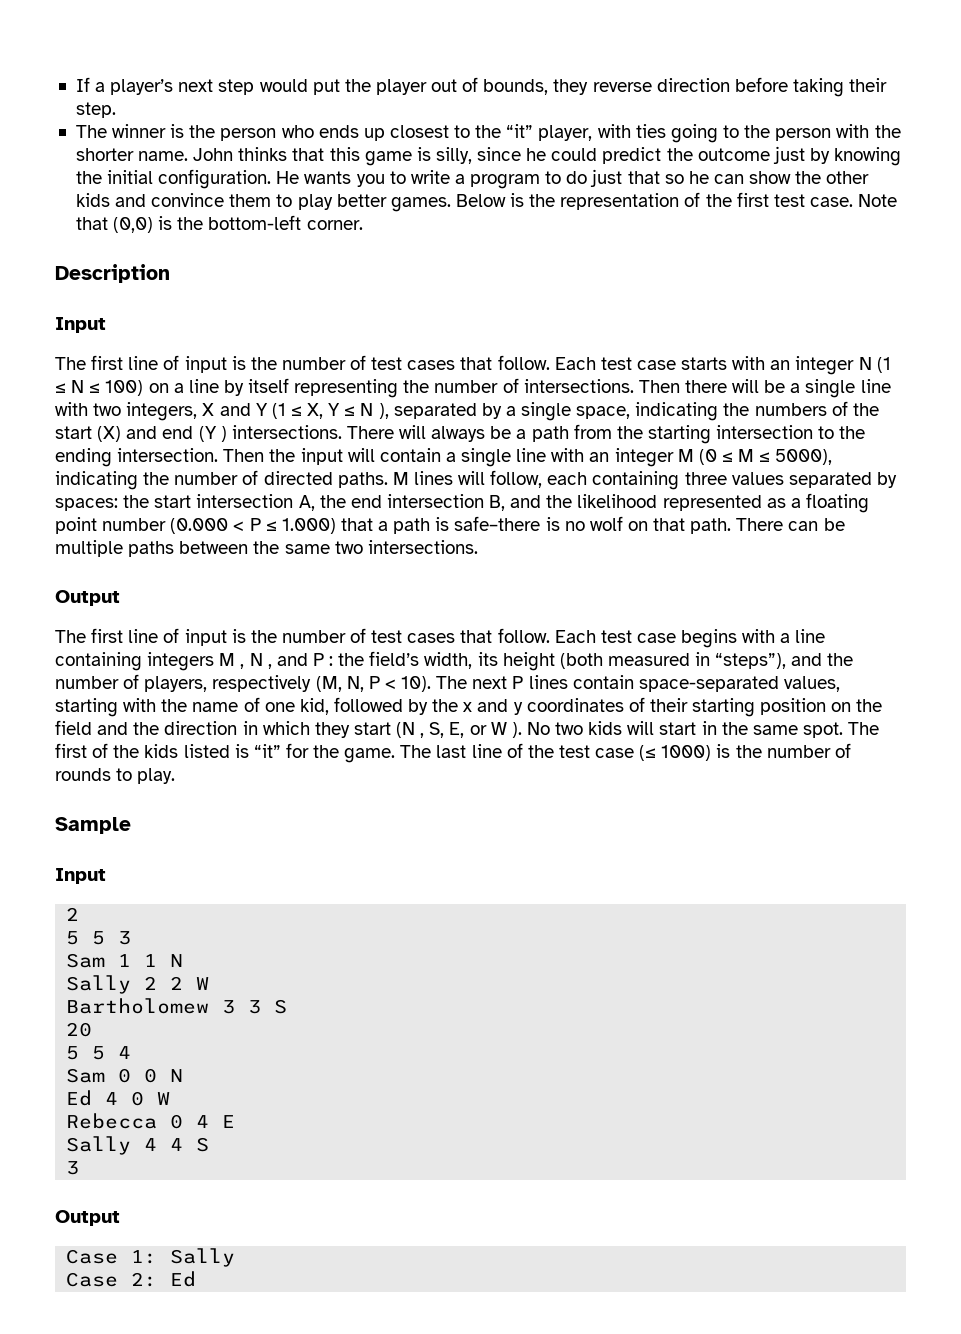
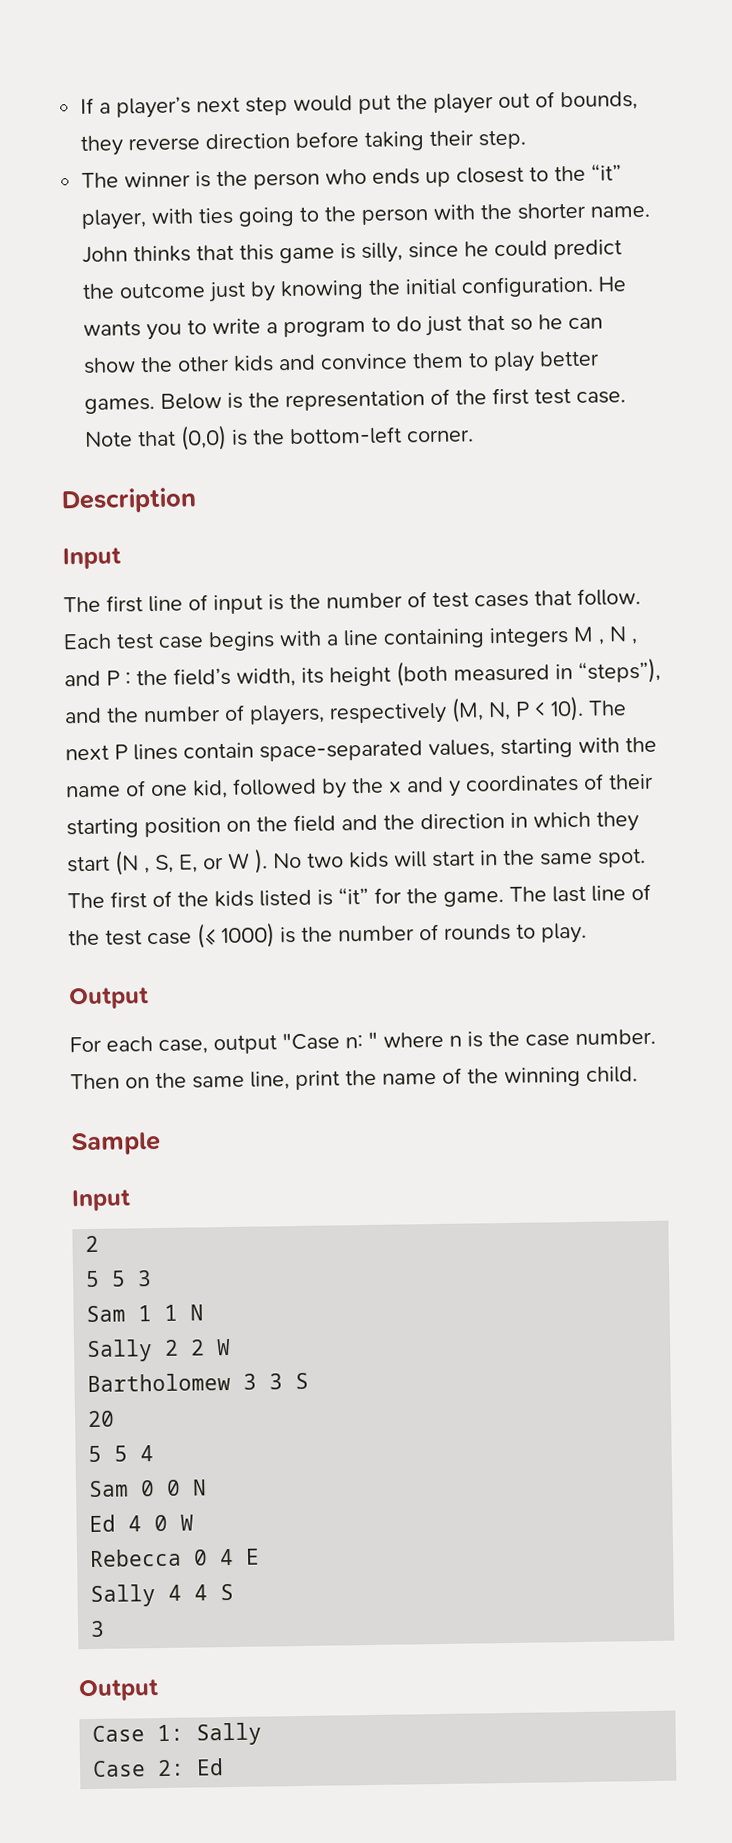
- The first line of input is the number of test cases that follow. Each test case starts with an integer N (1 ≤ N ≤ 100) on a line by itself representing the number of intersections. Then there will be a single line with two integers, X and Y (1 ≤ X, Y ≤ N ), separated by a single space, indicating the numbers of the start (X) and end (Y ) intersections. There will always be a path from the starting intersection to the ending intersection. Then the input will contain a single line with an integer M (0 ≤ M ≤ 5000), indicating the number of directed paths. M lines will follow, each containing three values separated by spaces: the start intersection A, the end intersection B, and the likelihood represented as a floating point number (0.000 < P ≤ 1.000) that a path is safe–there is no wolf on that path. There can be multiple paths between the same two intersections.
- Output
  The last line of the test case (≤ 1000) is the number of rounds to play.
+ Output
+ For each case, output "Case n: " where n is the case number. Then on the same line, print the name of the winning child.

